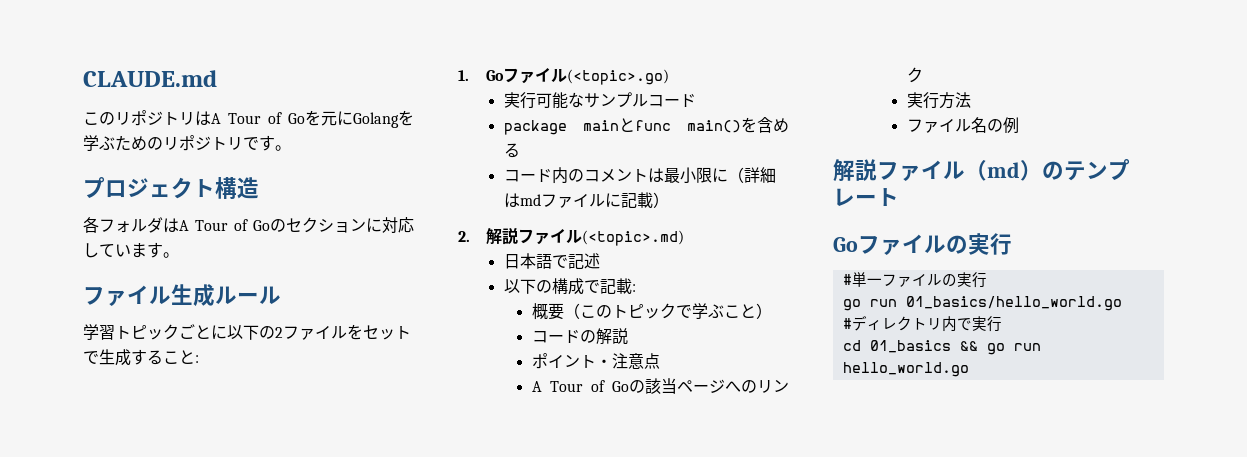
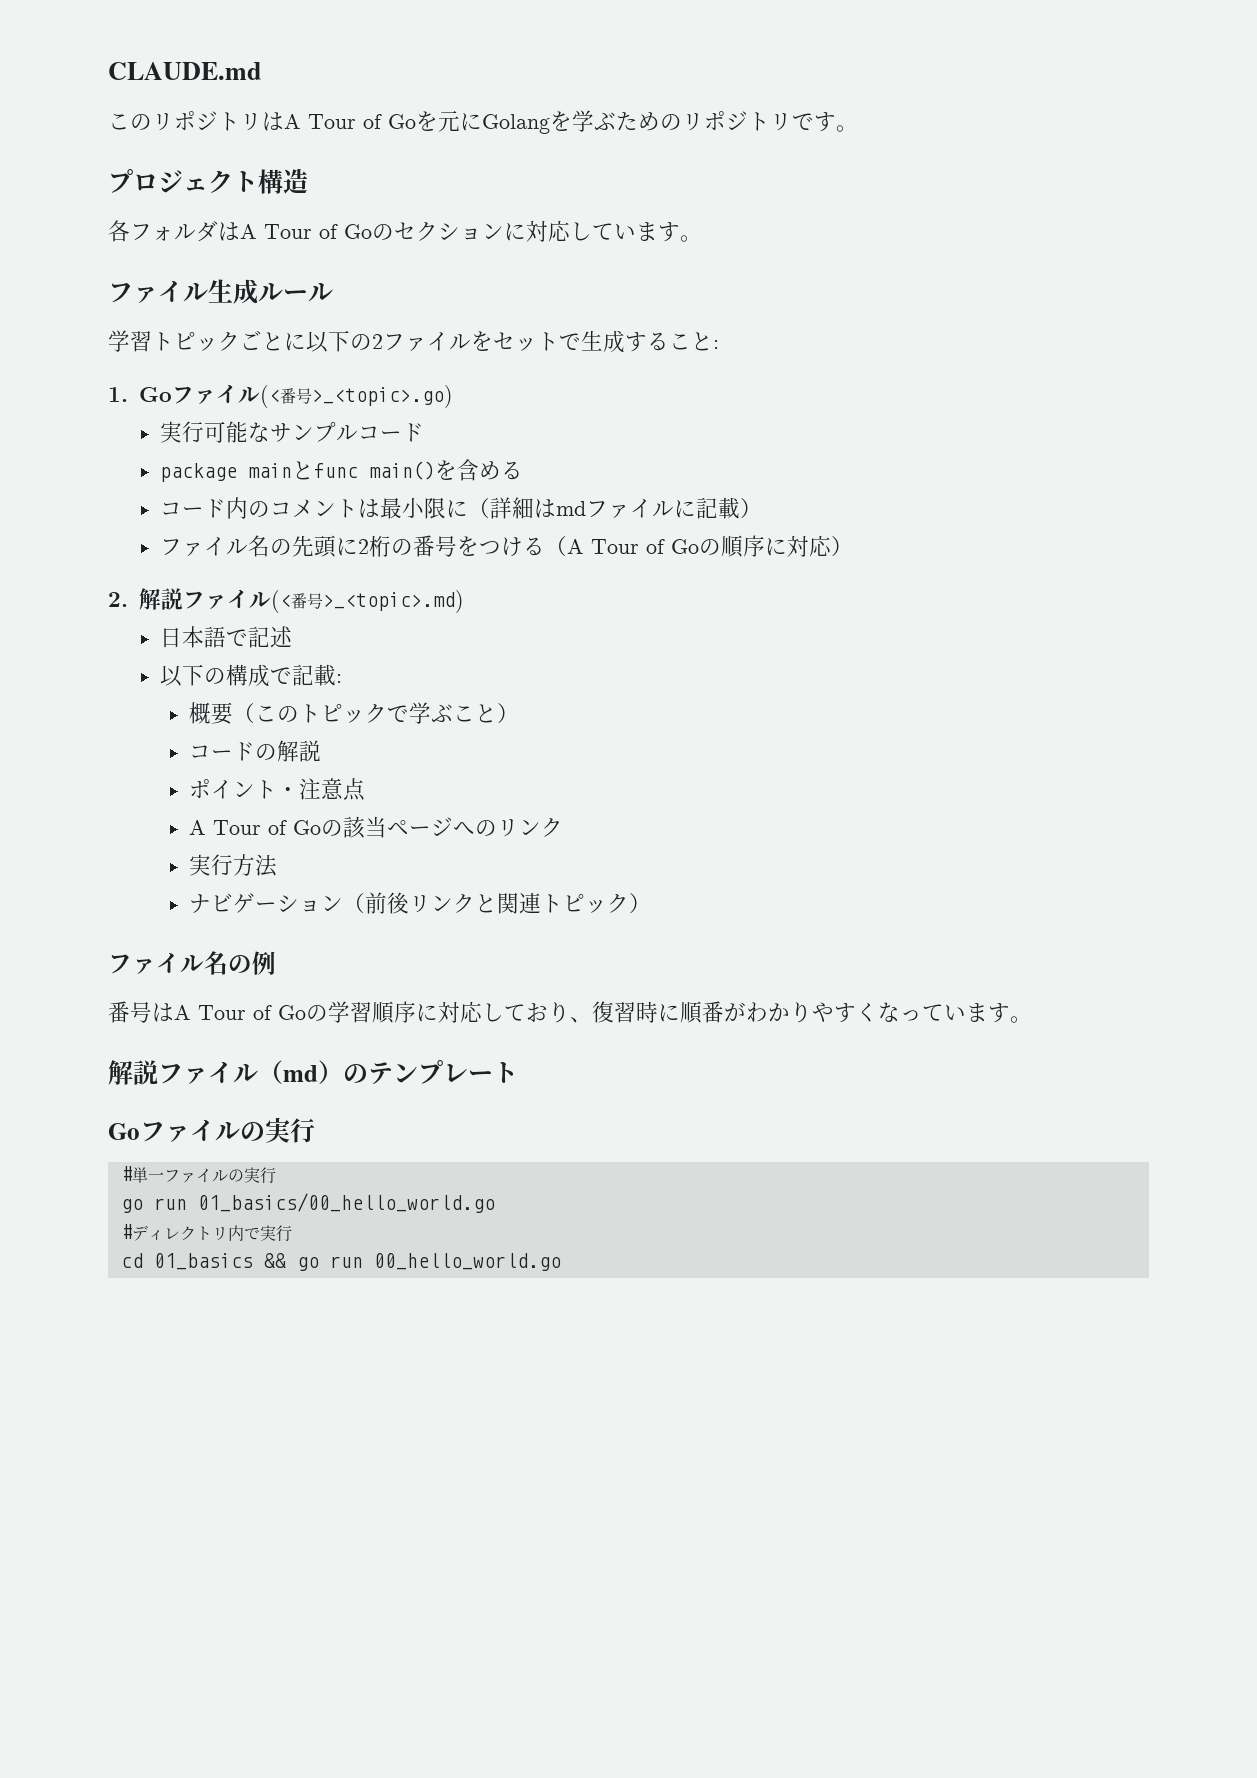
- 1. Goファイル(<topic>.go)
+ 1. Goファイル(<番号>_<topic>.go)
+ ファイル名の先頭に2桁の番号をつける（A Tour of Goの順序に対応）
- 2.解説ファイル(<topic>.md)
+ 2.解説ファイル(<番号>_<topic>.md)
+ ナビゲーション（前後リンクと関連トピック）
  ファイル名の例
+ 番号はA Tour of Goの学習順序に対応しており、復習時に順番がわかりやすくなっています。
- go run 01_basics/hello_world.go
+ go run 01_basics/00_hello_world.go
- cd 01_basics && go run hello_world.go
+ cd 01_basics && go run 00_hello_world.go

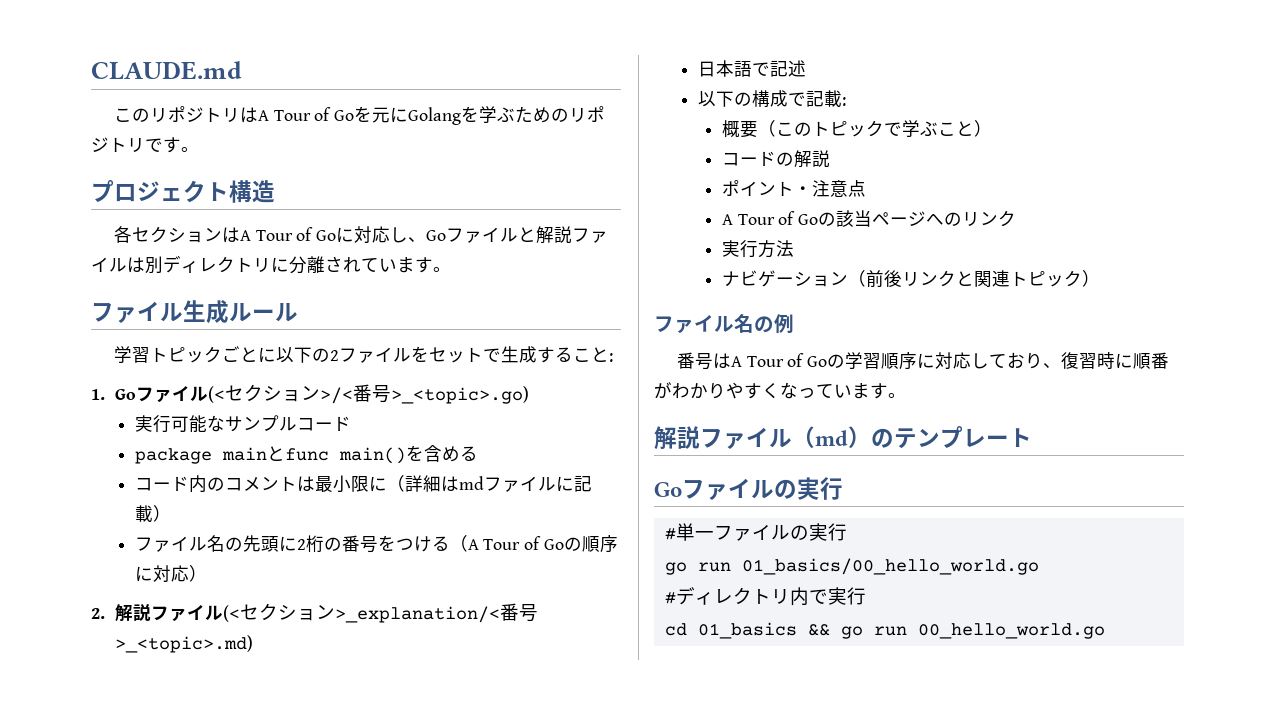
- 各フォルダはA Tour of Goのセクションに対応しています。
+ 各セクションはA Tour of Goに対応し、Goファイルと解説ファイルは別ディレクトリに分離されています。
- 1. Goファイル(<番号>_<topic>.go)
+ 1. Goファイル(<セクション>/<番号>_<topic>.go)
- 2.解説ファイル(<番号>_<topic>.md)
+ 2.解説ファイル(<セクション>_explanation/<番号>_<topic>.md)

